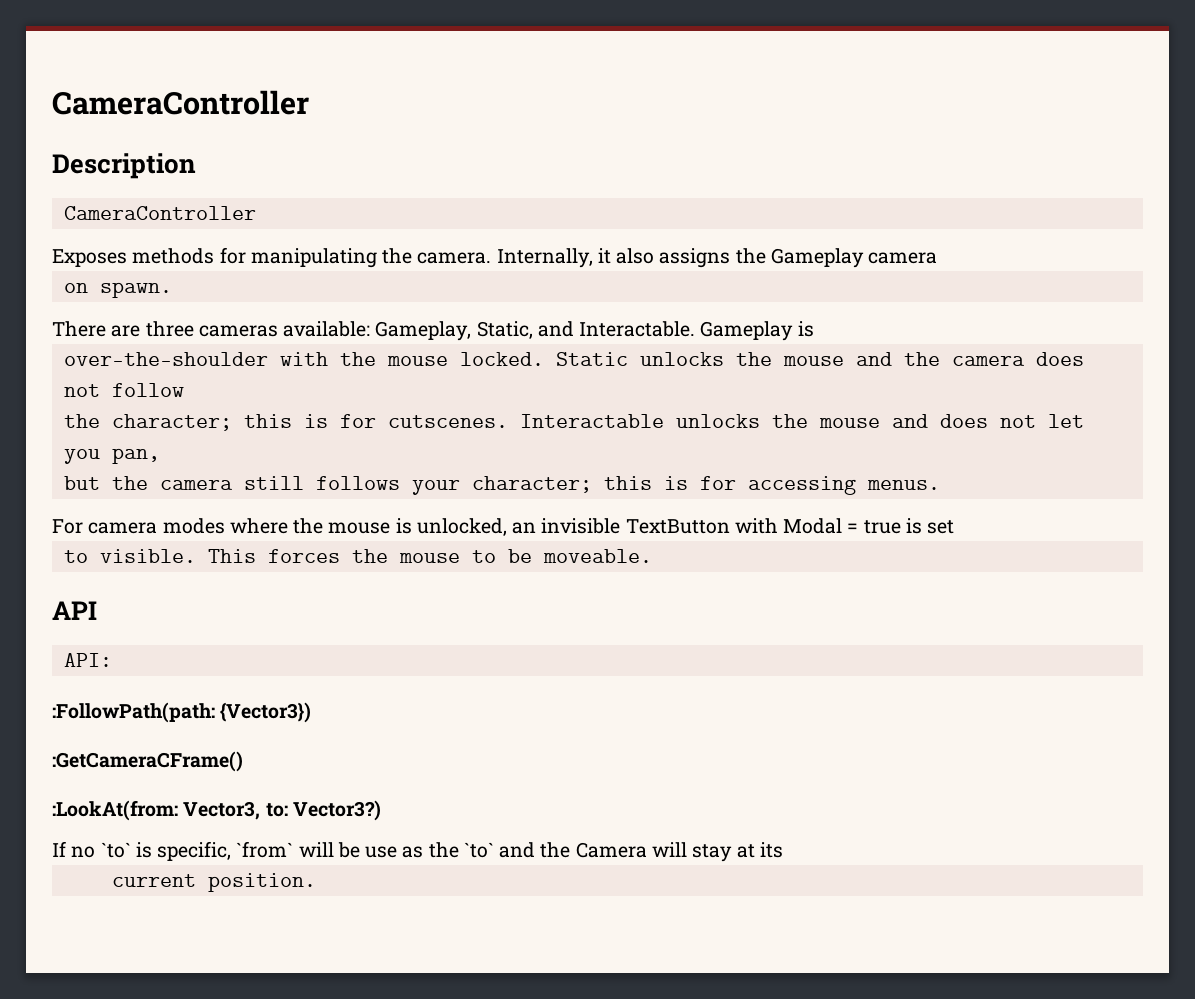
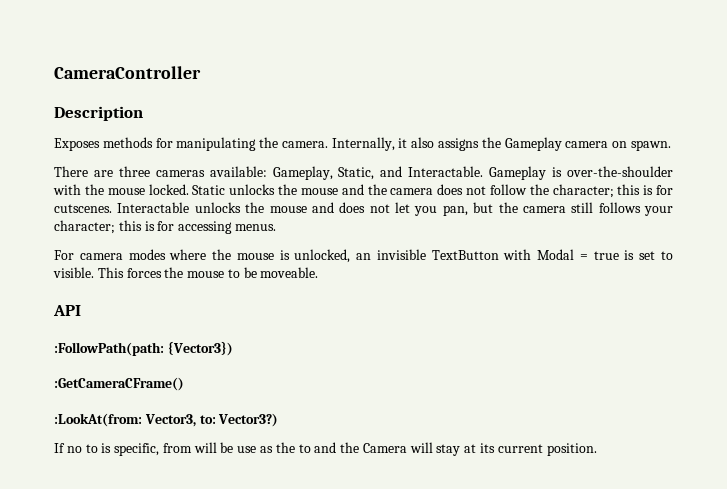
  Description
- CameraController
- Internally, it also assigns the Gameplay camera
- on spawn.
+ Internally, it also assigns the Gameplay camera on spawn.
- Gameplay is
- over-the-shoulder with the mouse locked.
+ Gameplay is over-the-shoulder with the mouse locked.
- Static unlocks the mouse and the camera does not follow
- the character; this is for cutscenes.
+ Static unlocks the mouse and the camera does not follow the character; this is for cutscenes.
- Interactable unlocks the mouse and does not let you pan,
- but the camera still follows your character; this is for accessing menus.
+ Interactable unlocks the mouse and does not let you pan, but the camera still follows your character; this is for accessing menus.
- For camera modes where the mouse is unlocked, an invisible TextButton with Modal = true is set
- to visible.
+ For camera modes where the mouse is unlocked, an invisible TextButton with Modal = true is set to visible.
- API:
- If no `to` is specific, `from` will be use as the `to` and the Camera will stay at its
- current position.
+ If no to is specific, from will be use as the to and the Camera will stay at its current position.

